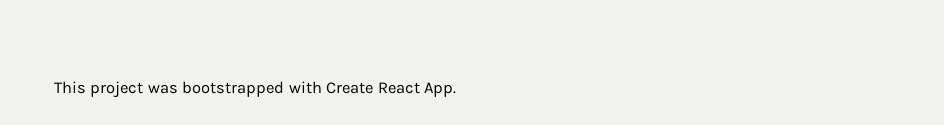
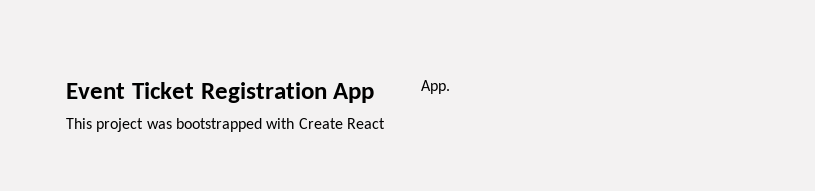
+ Event Ticket Registration App

